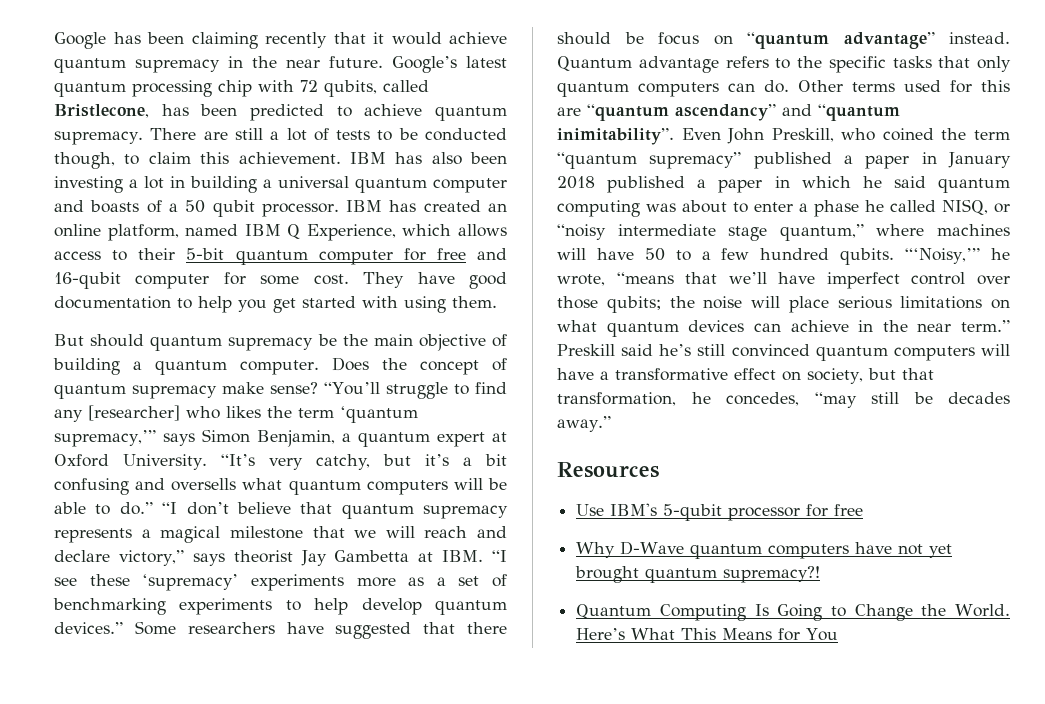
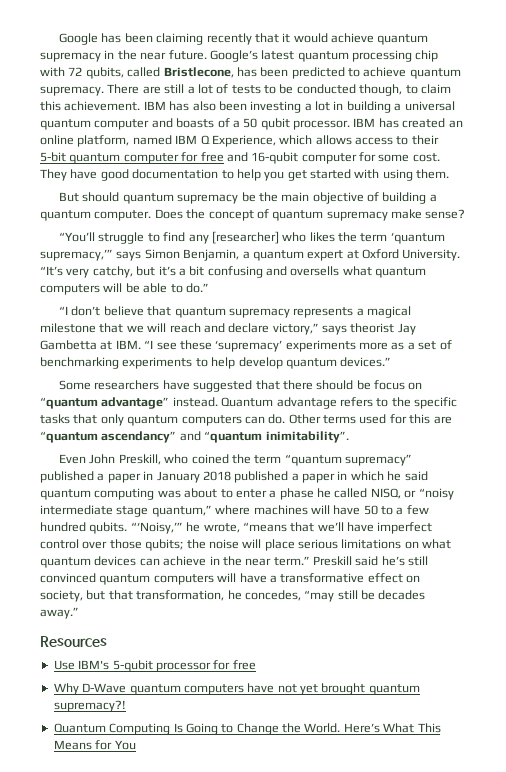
- Does the concept of quantum supremacy make sense? “You’ll struggle to find any [researcher] who likes the term ‘quantum supremacy,’” says Simon Benjamin, a quantum expert at Oxford University.
+ Does the concept of quantum supremacy make sense?
+ “You’ll struggle to find any [researcher] who likes the term ‘quantum supremacy,’” says Simon Benjamin, a quantum expert at Oxford University.
- “It’s very catchy, but it’s a bit confusing and oversells what quantum computers will be able to do.” “I don’t believe that quantum supremacy represents a magical milestone that we will reach and declare victory,” says theorist Jay Gambetta at IBM. “I see these ‘supremacy’ experiments more as a set of benchmarking experiments to help develop quantum devices.” Some researchers have suggested that there should be focus on “quantum advantage” instead.
+ “It’s very catchy, but it’s a bit confusing and oversells what quantum computers will be able to do.”
+ “I don’t believe that quantum supremacy represents a magical milestone that we will reach and declare victory,” says theorist Jay Gambetta at IBM. “I see these ‘supremacy’ experiments more as a set of benchmarking experiments to help develop quantum devices.”
+ Some researchers have suggested that there should be focus on “quantum advantage” instead.
- Other terms used for this are “quantum ascendancy” and “quantum inimitability”. Even John Preskill, who coined the term “quantum supremacy” published a paper in January 2018 published a paper in which he said quantum computing was about to enter a phase he called NISQ, or “noisy intermediate stage quantum,” where machines will have 50 to a few hundred qubits.
+ Other terms used for this are “quantum ascendancy” and “quantum inimitability”.
+ Even John Preskill, who coined the term “quantum supremacy” published a paper in January 2018 published a paper in which he said quantum computing was about to enter a phase he called NISQ, or “noisy intermediate stage quantum,” where machines will have 50 to a few hundred qubits.

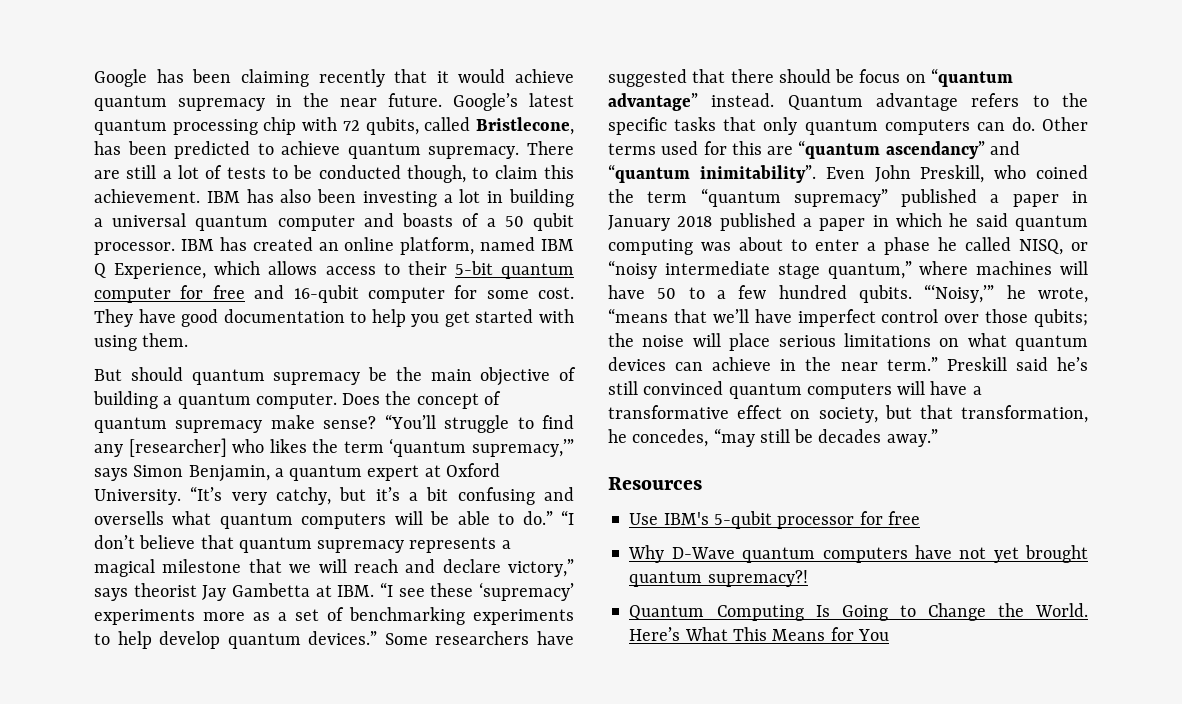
- Does the concept of quantum supremacy make sense?
- “You’ll struggle to find any [researcher] who likes the term ‘quantum supremacy,’” says Simon Benjamin, a quantum expert at Oxford University.
+ Does the concept of quantum supremacy make sense? “You’ll struggle to find any [researcher] who likes the term ‘quantum supremacy,’” says Simon Benjamin, a quantum expert at Oxford University.
- “It’s very catchy, but it’s a bit confusing and oversells what quantum computers will be able to do.”
- “I don’t believe that quantum supremacy represents a magical milestone that we will reach and declare victory,” says theorist Jay Gambetta at IBM. “I see these ‘supremacy’ experiments more as a set of benchmarking experiments to help develop quantum devices.”
- Some researchers have suggested that there should be focus on “quantum advantage” instead.
+ “It’s very catchy, but it’s a bit confusing and oversells what quantum computers will be able to do.” “I don’t believe that quantum supremacy represents a magical milestone that we will reach and declare victory,” says theorist Jay Gambetta at IBM. “I see these ‘supremacy’ experiments more as a set of benchmarking experiments to help develop quantum devices.” Some researchers have suggested that there should be focus on “quantum advantage” instead.
- Other terms used for this are “quantum ascendancy” and “quantum inimitability”.
- Even John Preskill, who coined the term “quantum supremacy” published a paper in January 2018 published a paper in which he said quantum computing was about to enter a phase he called NISQ, or “noisy intermediate stage quantum,” where machines will have 50 to a few hundred qubits.
+ Other terms used for this are “quantum ascendancy” and “quantum inimitability”. Even John Preskill, who coined the term “quantum supremacy” published a paper in January 2018 published a paper in which he said quantum computing was about to enter a phase he called NISQ, or “noisy intermediate stage quantum,” where machines will have 50 to a few hundred qubits.

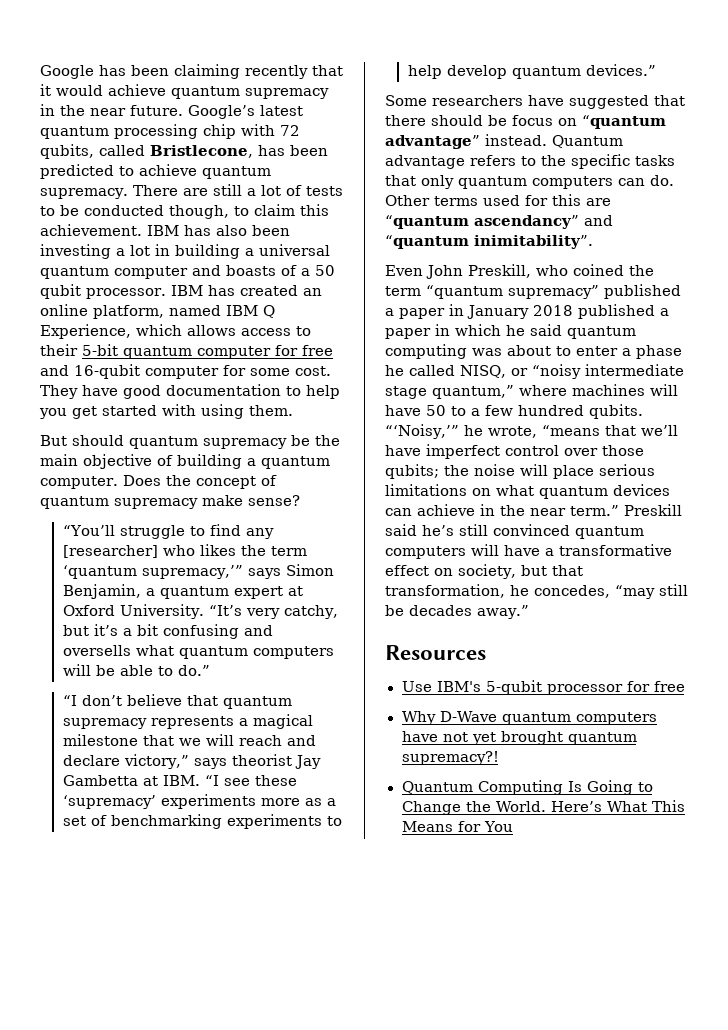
- Does the concept of quantum supremacy make sense? “You’ll struggle to find any [researcher] who likes the term ‘quantum supremacy,’” says Simon Benjamin, a quantum expert at Oxford University.
+ Does the concept of quantum supremacy make sense?
+ “You’ll struggle to find any [researcher] who likes the term ‘quantum supremacy,’” says Simon Benjamin, a quantum expert at Oxford University.
- “It’s very catchy, but it’s a bit confusing and oversells what quantum computers will be able to do.” “I don’t believe that quantum supremacy represents a magical milestone that we will reach and declare victory,” says theorist Jay Gambetta at IBM. “I see these ‘supremacy’ experiments more as a set of benchmarking experiments to help develop quantum devices.” Some researchers have suggested that there should be focus on “quantum advantage” instead.
+ “It’s very catchy, but it’s a bit confusing and oversells what quantum computers will be able to do.”
+ “I don’t believe that quantum supremacy represents a magical milestone that we will reach and declare victory,” says theorist Jay Gambetta at IBM. “I see these ‘supremacy’ experiments more as a set of benchmarking experiments to help develop quantum devices.”
+ Some researchers have suggested that there should be focus on “quantum advantage” instead.
- Other terms used for this are “quantum ascendancy” and “quantum inimitability”. Even John Preskill, who coined the term “quantum supremacy” published a paper in January 2018 published a paper in which he said quantum computing was about to enter a phase he called NISQ, or “noisy intermediate stage quantum,” where machines will have 50 to a few hundred qubits.
+ Other terms used for this are “quantum ascendancy” and “quantum inimitability”.
+ Even John Preskill, who coined the term “quantum supremacy” published a paper in January 2018 published a paper in which he said quantum computing was about to enter a phase he called NISQ, or “noisy intermediate stage quantum,” where machines will have 50 to a few hundred qubits.

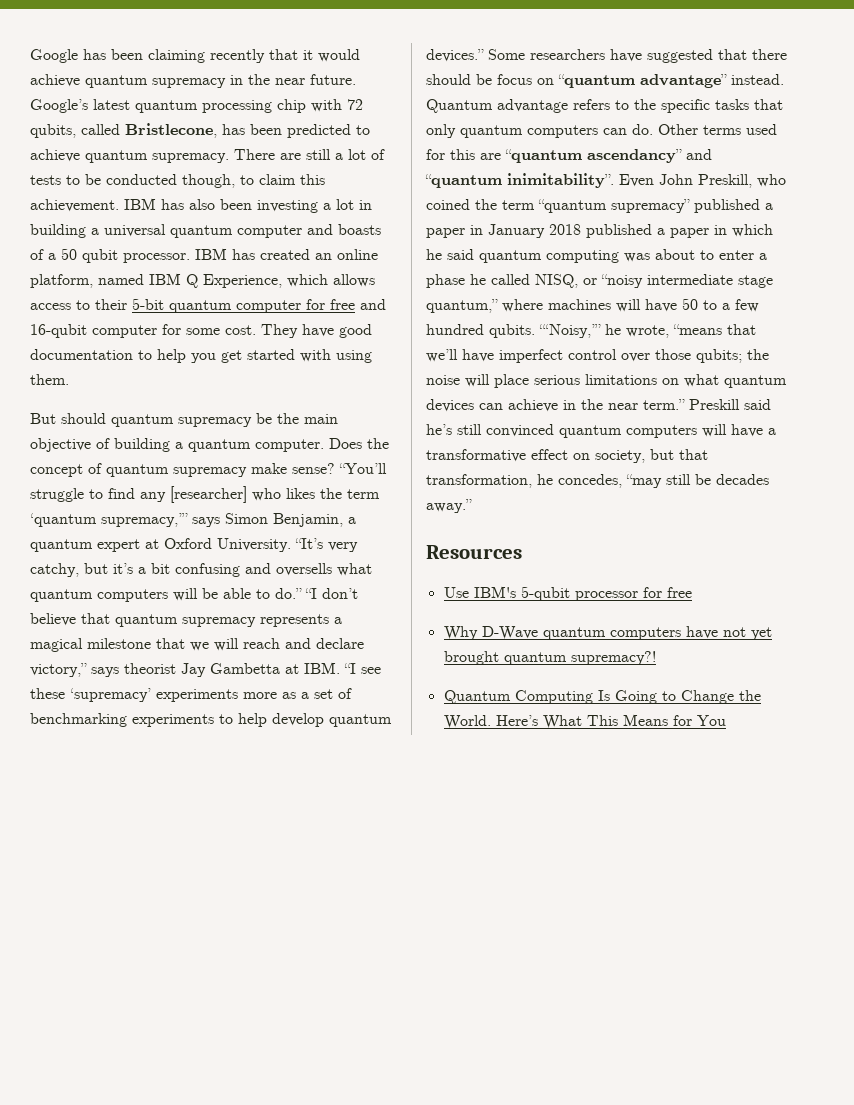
- Does the concept of quantum supremacy make sense?
- “You’ll struggle to find any [researcher] who likes the term ‘quantum supremacy,’” says Simon Benjamin, a quantum expert at Oxford University.
+ Does the concept of quantum supremacy make sense? “You’ll struggle to find any [researcher] who likes the term ‘quantum supremacy,’” says Simon Benjamin, a quantum expert at Oxford University.
- “It’s very catchy, but it’s a bit confusing and oversells what quantum computers will be able to do.”
- “I don’t believe that quantum supremacy represents a magical milestone that we will reach and declare victory,” says theorist Jay Gambetta at IBM. “I see these ‘supremacy’ experiments more as a set of benchmarking experiments to help develop quantum devices.”
- Some researchers have suggested that there should be focus on “quantum advantage” instead.
+ “It’s very catchy, but it’s a bit confusing and oversells what quantum computers will be able to do.” “I don’t believe that quantum supremacy represents a magical milestone that we will reach and declare victory,” says theorist Jay Gambetta at IBM. “I see these ‘supremacy’ experiments more as a set of benchmarking experiments to help develop quantum devices.” Some researchers have suggested that there should be focus on “quantum advantage” instead.
- Other terms used for this are “quantum ascendancy” and “quantum inimitability”.
- Even John Preskill, who coined the term “quantum supremacy” published a paper in January 2018 published a paper in which he said quantum computing was about to enter a phase he called NISQ, or “noisy intermediate stage quantum,” where machines will have 50 to a few hundred qubits.
+ Other terms used for this are “quantum ascendancy” and “quantum inimitability”. Even John Preskill, who coined the term “quantum supremacy” published a paper in January 2018 published a paper in which he said quantum computing was about to enter a phase he called NISQ, or “noisy intermediate stage quantum,” where machines will have 50 to a few hundred qubits.

